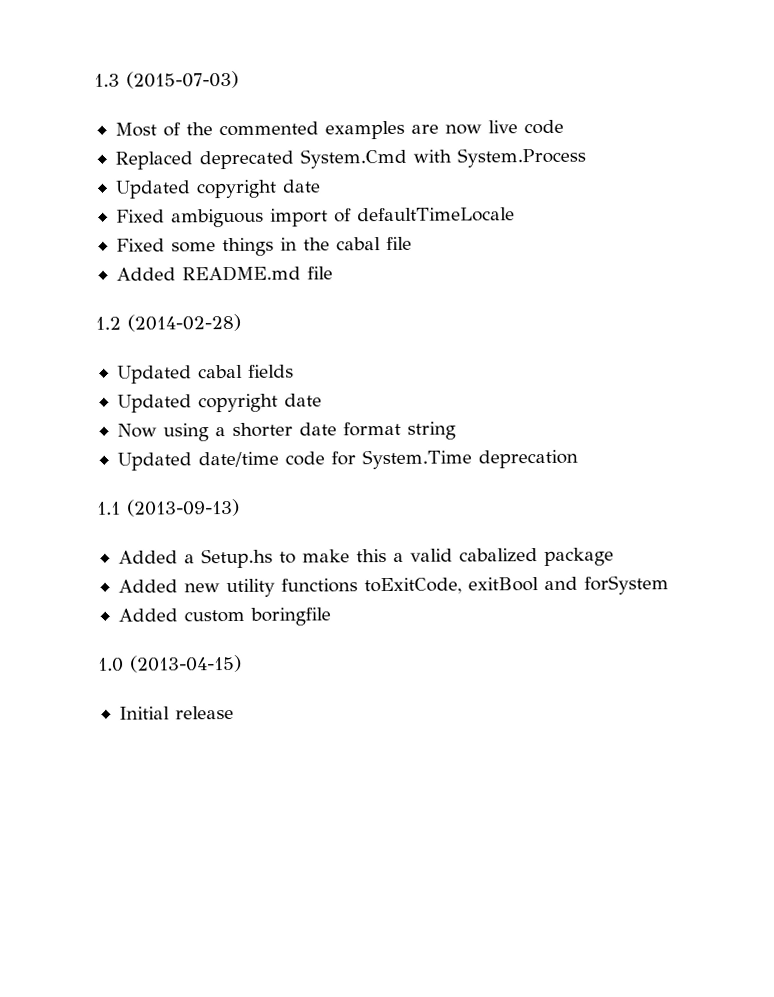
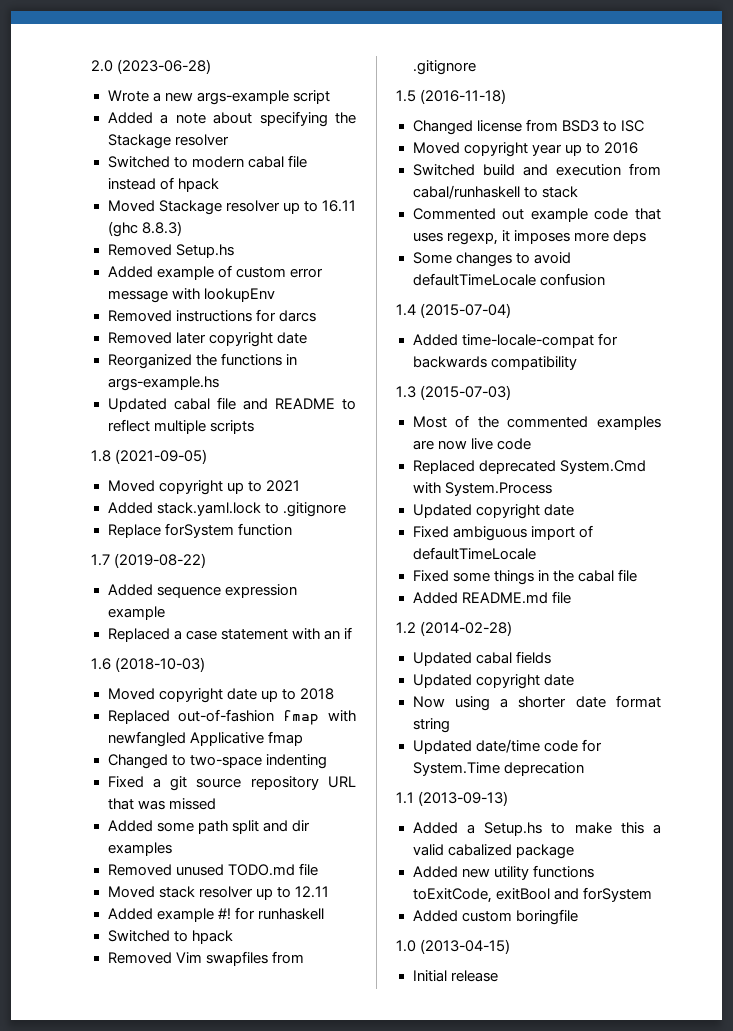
+ 2.0 (2023-06-28)
+ Wrote a new args-example script
+ Added a note about specifying the Stackage resolver
+ Switched to modern cabal file instead of hpack
+ Moved Stackage resolver up to 16.11 (ghc 8.8.3)
+ Removed Setup.hs
+ Added example of custom error message with lookupEnv
+ Removed instructions for darcs
+ Removed later copyright date
+ Reorganized the functions in args-example.hs
+ Updated cabal file and README to reflect multiple scripts
+ 1.8 (2021-09-05)
+ Moved copyright up to 2021
+ Added stack.yaml.lock to .gitignore
+ Replace forSystem function
+ 1.7 (2019-08-22)
+ Added sequence expression example
+ Replaced a case statement with an if
+ 1.6 (2018-10-03)
+ Moved copyright date up to 2018
+ Replaced out-of-fashion fmap with newfangled Applicative fmap
+ Changed to two-space indenting
+ Fixed a git source repository URL that was missed
+ Added some path split and dir examples
+ Removed unused TODO.md file
+ Moved stack resolver up to 12.11
+ Added example #! for runhaskell
+ Switched to hpack
+ Removed Vim swapfiles from .gitignore
+ 1.5 (2016-11-18)
+ Changed license from BSD3 to ISC
+ Moved copyright year up to 2016
+ Switched build and execution from cabal/runhaskell to stack
+ Commented out example code that uses regexp, it imposes more deps
+ Some changes to avoid defaultTimeLocale confusion
+ 1.4 (2015-07-04)
+ Added time-locale-compat for backwards compatibility

